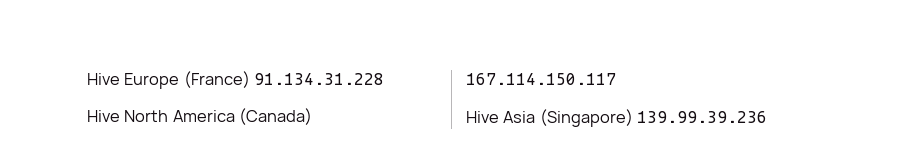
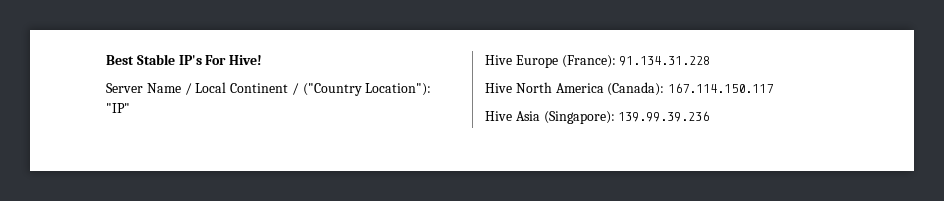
+ Best Stable IP's For Hive!
+ Server Name / Local Continent / ("Country Location"): "IP"
- Hive Europe (France) 91.134.31.228
+ Hive Europe (France): 91.134.31.228
- Hive North America (Canada) 167.114.150.117
+ Hive North America (Canada): 167.114.150.117
- Hive Asia (Singapore) 139.99.39.236
+ Hive Asia (Singapore): 139.99.39.236

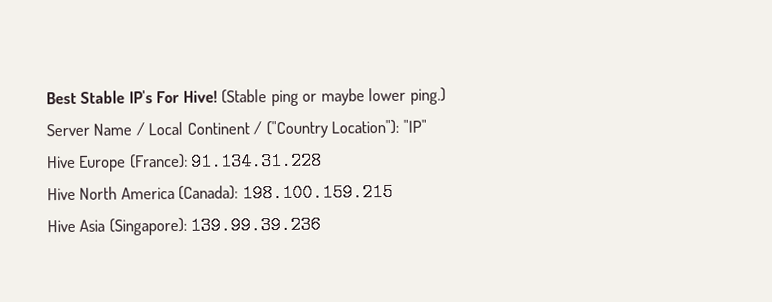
+ (Stable ping or maybe lower ping.)
- Hive North America (Canada): 167.114.150.117
+ Hive North America (Canada): 198.100.159.215

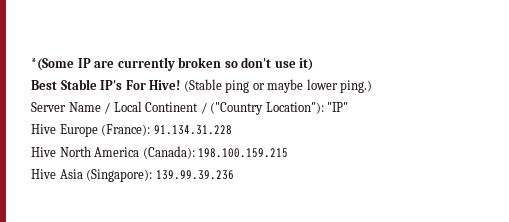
+ *(Some IP are currently broken so don't use it)

